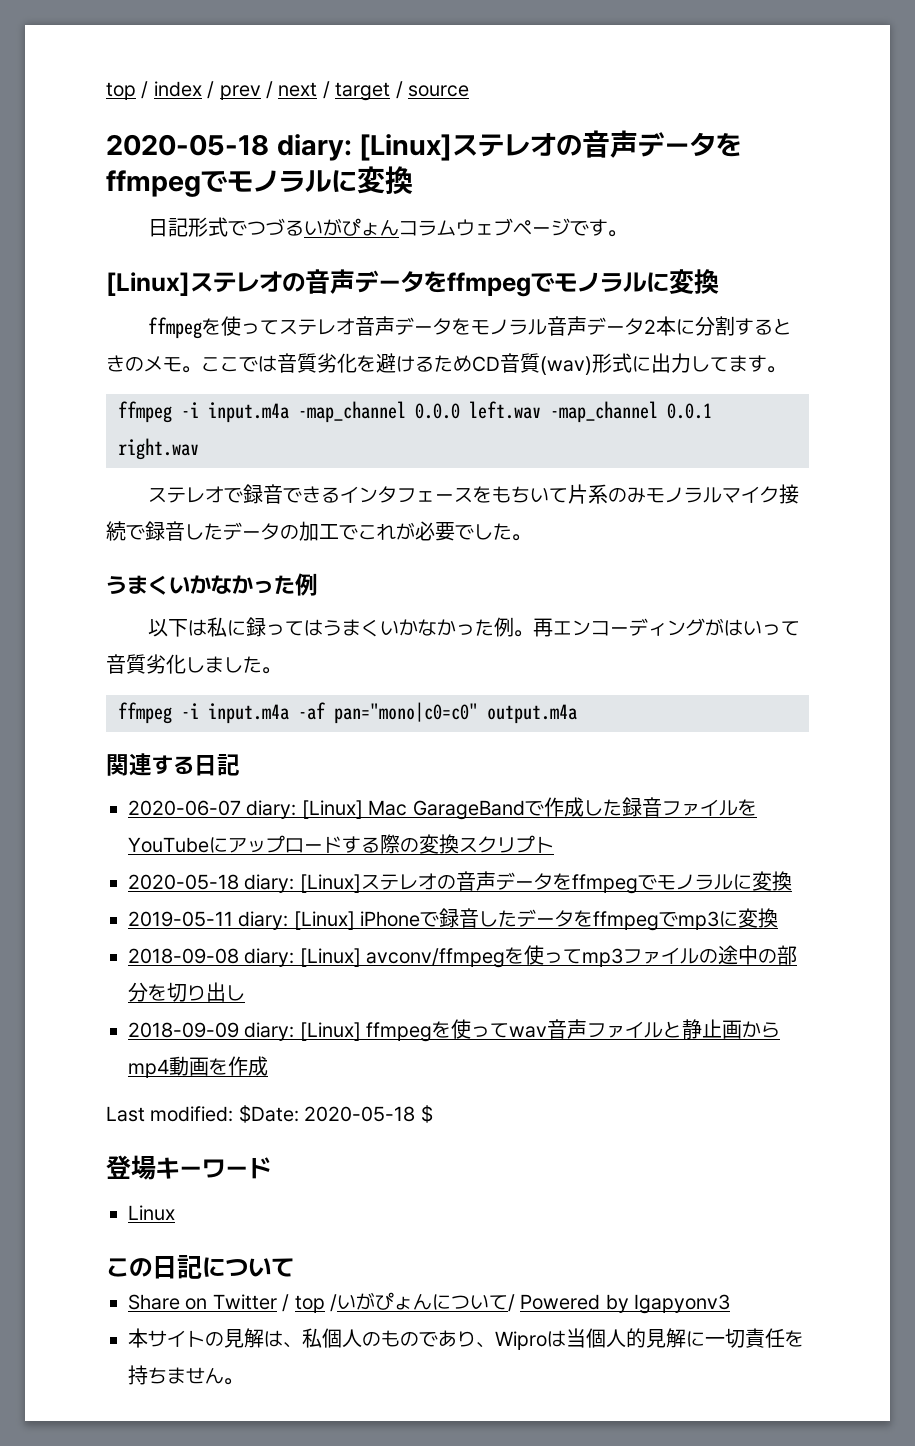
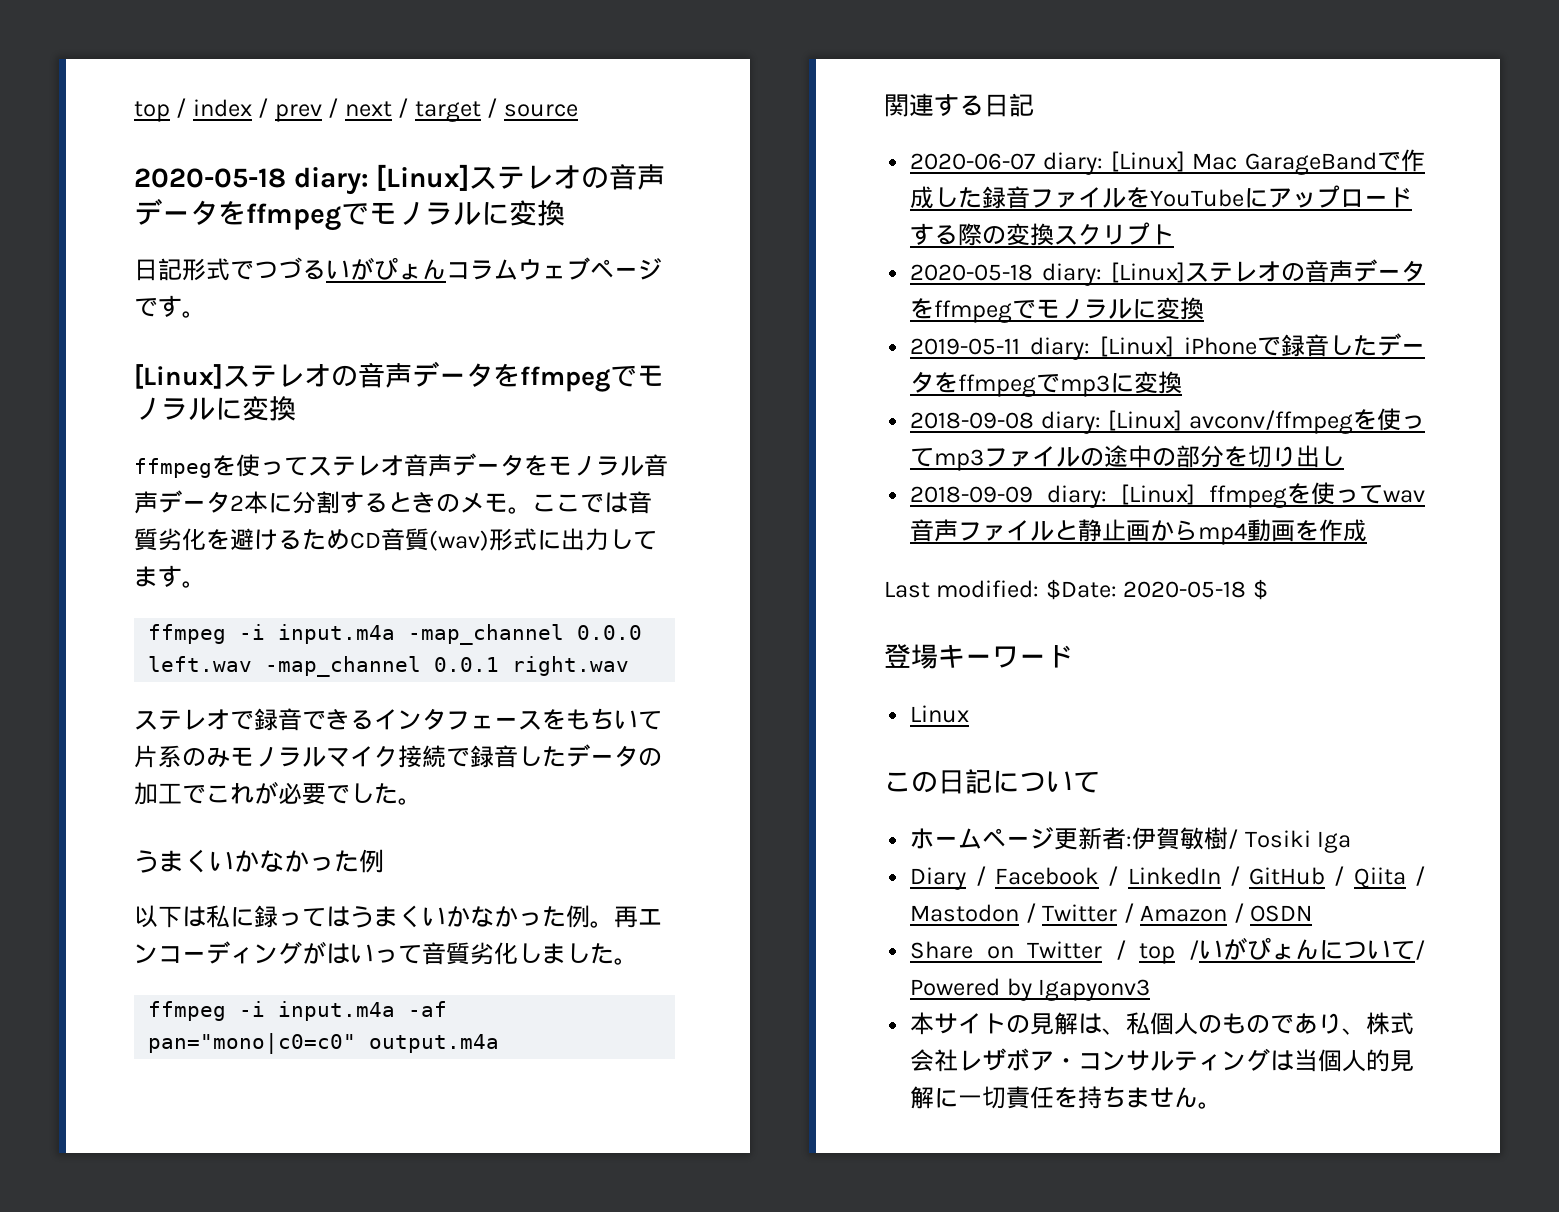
+ ホームページ更新者:伊賀敏樹/ Tosiki Iga
+ Diary / Facebook / LinkedIn / GitHub / Qiita / Mastodon / Twitter / Amazon / OSDN
- 本サイトの見解は、私個人のものであり、Wiproは当個人的見解に一切責任を持ちません。
+ 本サイトの見解は、私個人のものであり、株式会社レザボア・コンサルティングは当個人的見解に一切責任を持ちません。

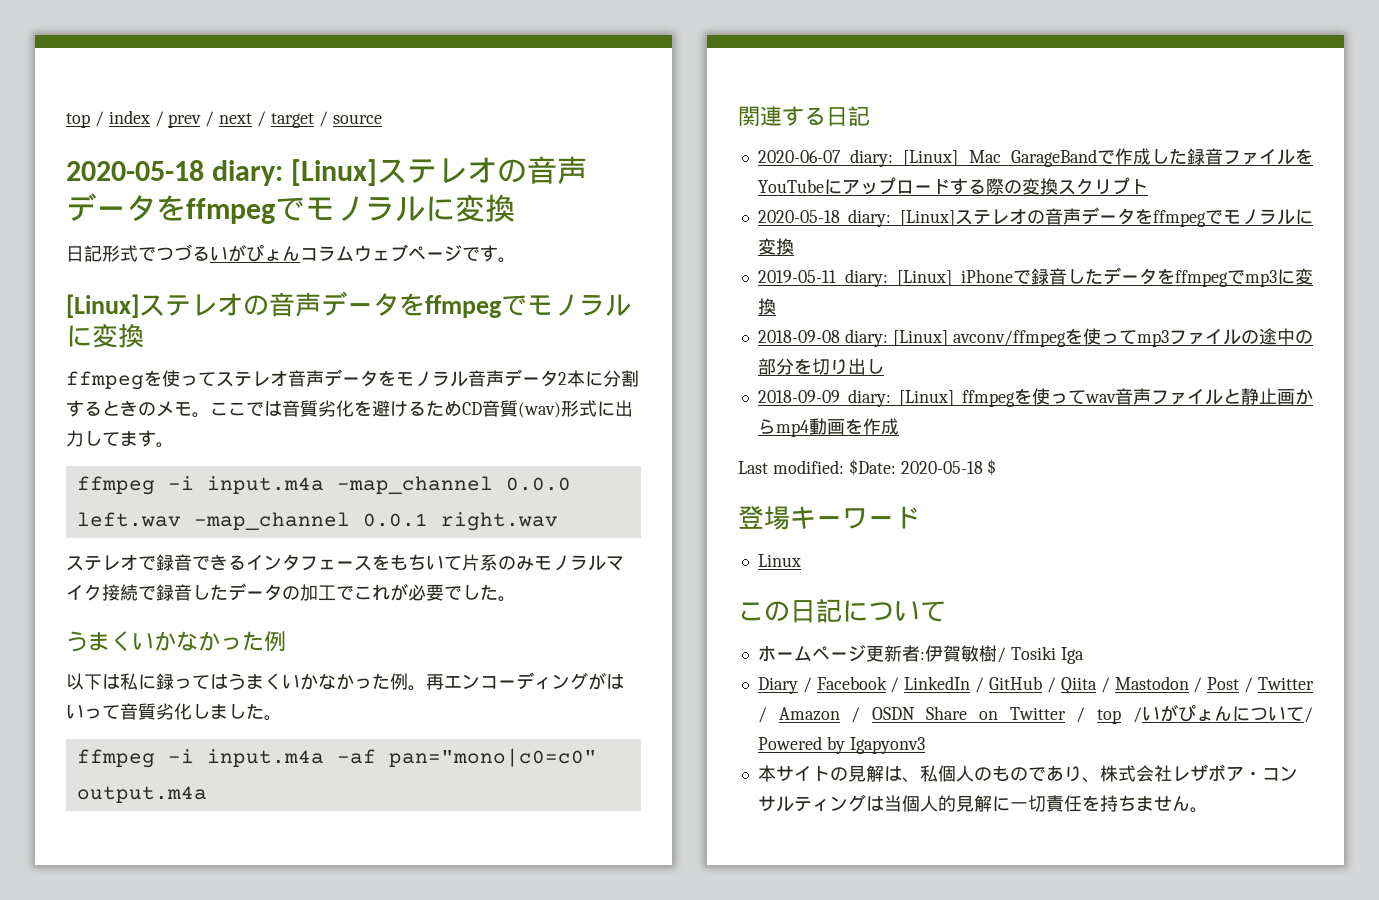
- Diary / Facebook / LinkedIn / GitHub / Qiita / Mastodon / Twitter / Amazon / OSDN
- Share on Twitter / top /いがぴょんについて/ Powered by Igapyonv3
+ Diary / Facebook / LinkedIn / GitHub / Qiita / Mastodon / Post / Twitter / Amazon / OSDN Share on Twitter / top /いがぴょんについて/ Powered by Igapyonv3

